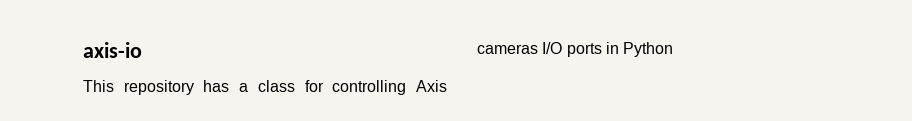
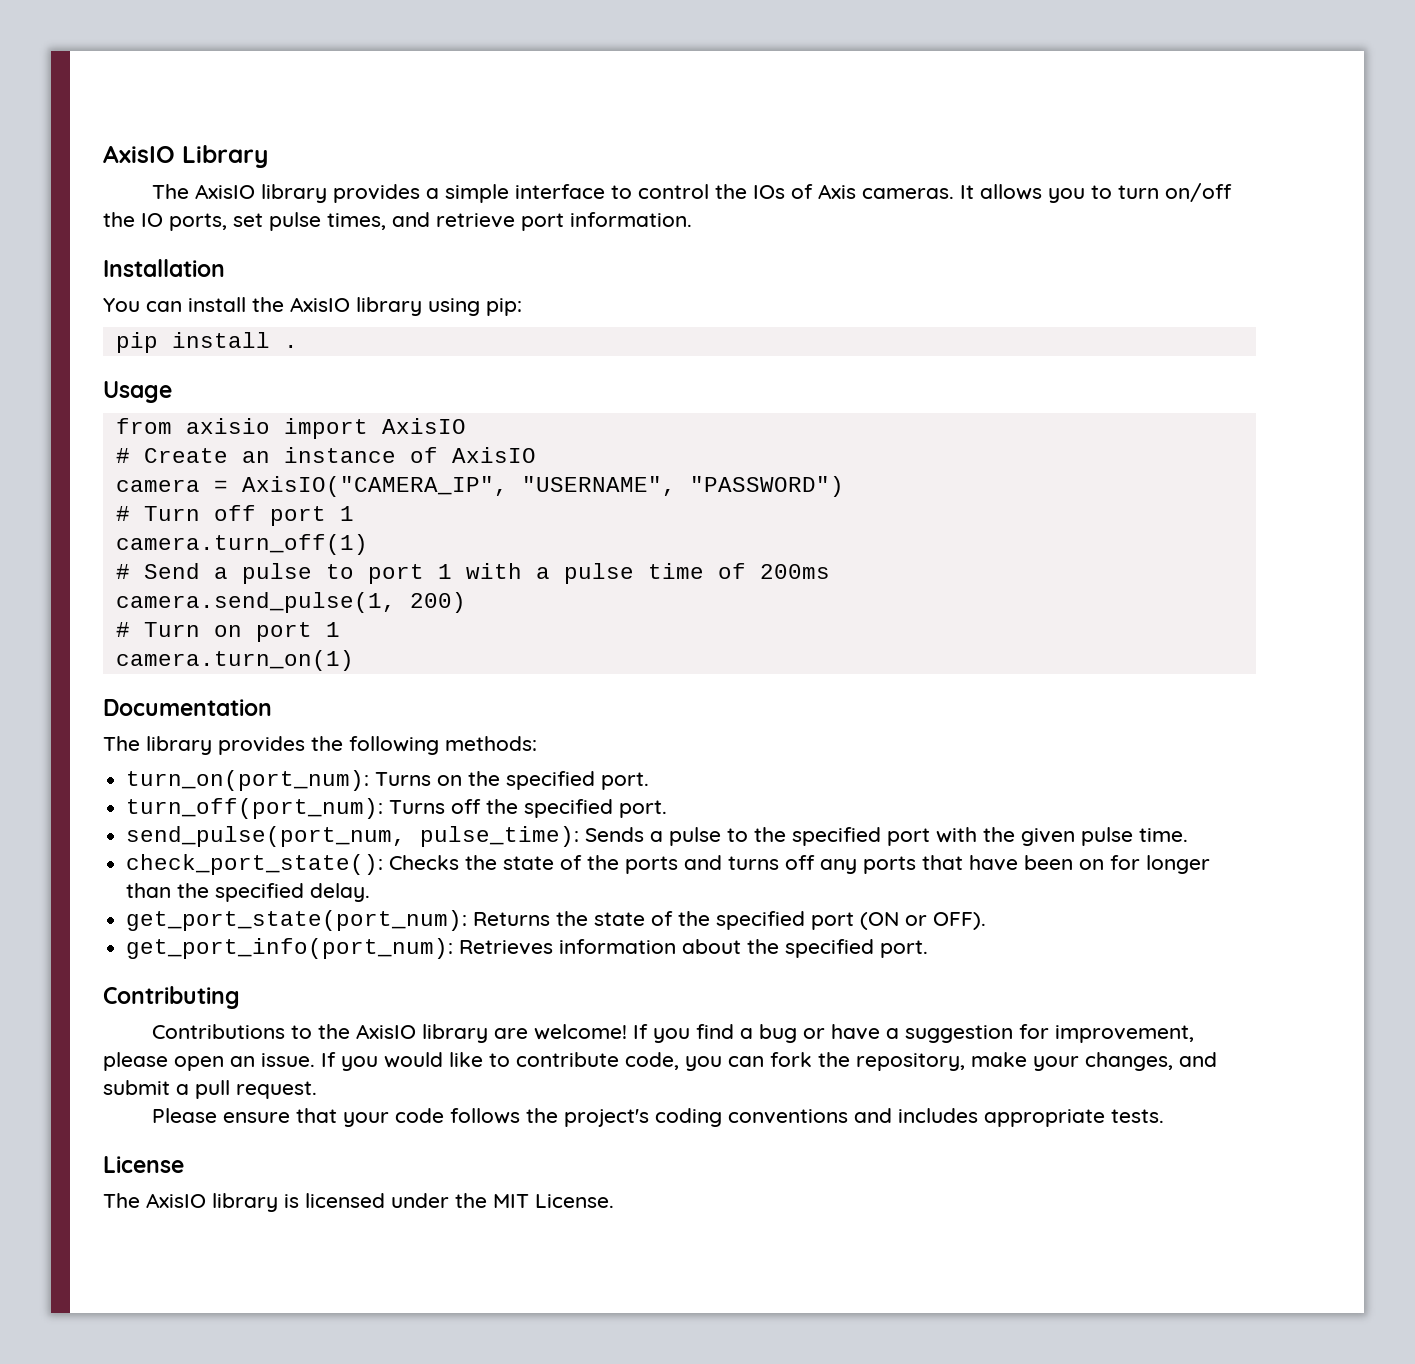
- axis-io
- This repository has a class for controlling Axis cameras I/O ports in Python
+ AxisIO Library
+ The AxisIO library provides a simple interface to control the IOs of Axis cameras. It allows you to turn on/off the IO ports, set pulse times, and retrieve port information.
+ Installation
+ You can install the AxisIO library using pip:
+ pip install .
+ Usage
+ from axisio import AxisIO
+ # Create an instance of AxisIO
+ camera = AxisIO("CAMERA_IP", "USERNAME", "PASSWORD")
+ # Turn off port 1
+ camera.turn_off(1)
+ # Send a pulse to port 1 with a pulse time of 200ms
+ camera.send_pulse(1, 200)
+ # Turn on port 1
+ camera.turn_on(1)
+ Documentation
+ The library provides the following methods:
+ turn_on(port_num): Turns on the specified port.
+ turn_off(port_num): Turns off the specified port.
+ send_pulse(port_num, pulse_time): Sends a pulse to the specified port with the given pulse time.
+ check_port_state(): Checks the state of the ports and turns off any ports that have been on for longer than the specified delay.
+ get_port_state(port_num): Returns the state of the specified port (ON or OFF).
+ get_port_info(port_num): Retrieves information about the specified port.
+ Contributing
+ Contributions to the AxisIO library are welcome! If you find a bug or have a suggestion for improvement, please open an issue. If you would like to contribute code, you can fork the repository, make your changes, and submit a pull request.
+ Please ensure that your code follows the project's coding conventions and includes appropriate tests.
+ License
+ The AxisIO library is licensed under the MIT License.

